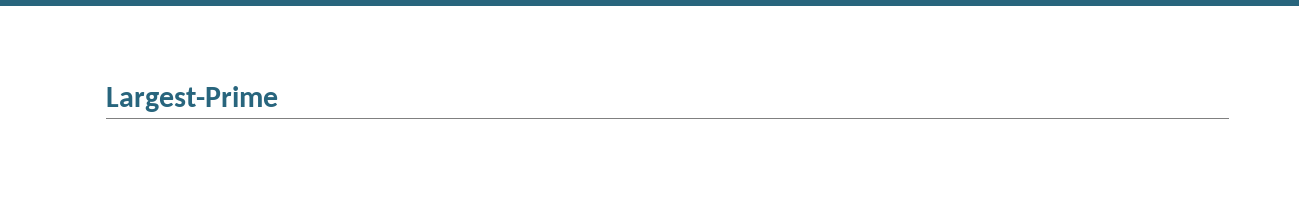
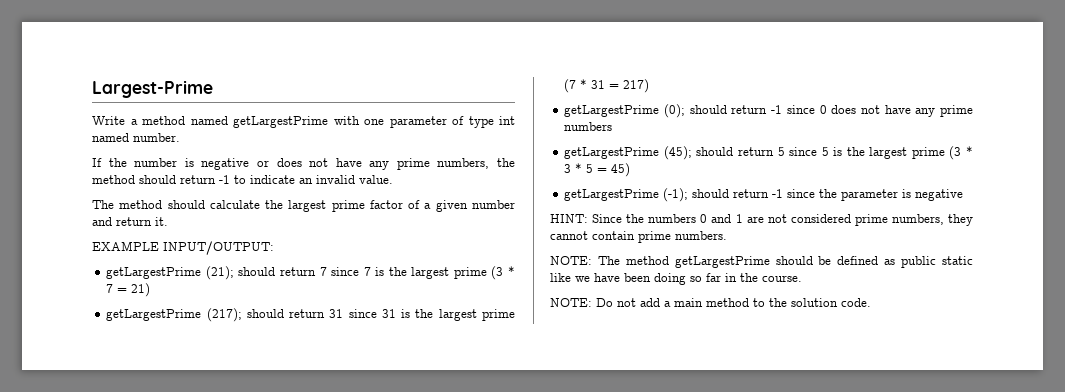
+ Write a method named getLargestPrime with one parameter of type int named number.
+ If the number is negative or does not have any prime numbers, the method should return -1 to indicate an invalid value.
+ The method should calculate the largest prime factor of a given number and return it.
+ EXAMPLE INPUT/OUTPUT:
+ getLargestPrime (21); should return 7 since 7 is the largest prime (3 * 7 = 21)
+ getLargestPrime (217); should return 31 since 31 is the largest prime (7 * 31 = 217)
+ getLargestPrime (0); should return -1 since 0 does not have any prime numbers
+ getLargestPrime (45); should return 5 since 5 is the largest prime (3 * 3 * 5 = 45)
+ getLargestPrime (-1); should return -1 since the parameter is negative
+ HINT: Since the numbers 0 and 1 are not considered prime numbers, they cannot contain prime numbers.
+ NOTE: The method getLargestPrime should be defined as public static like we have been doing so far in the course.
+ NOTE: Do not add a main method to the solution code.

